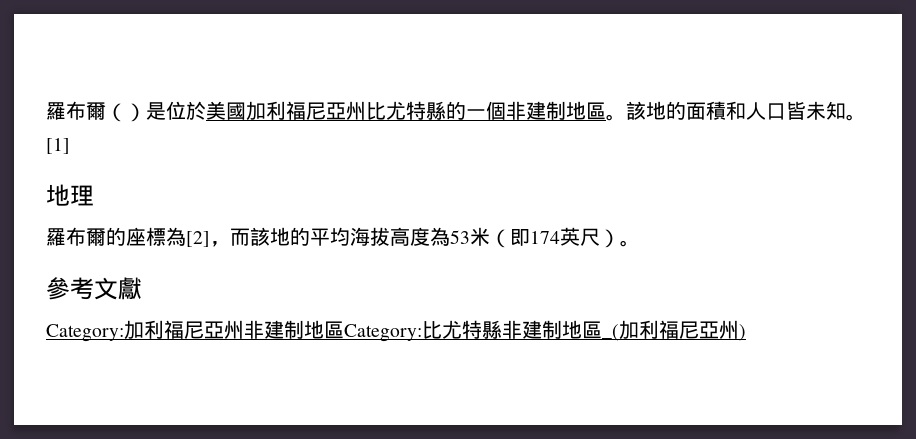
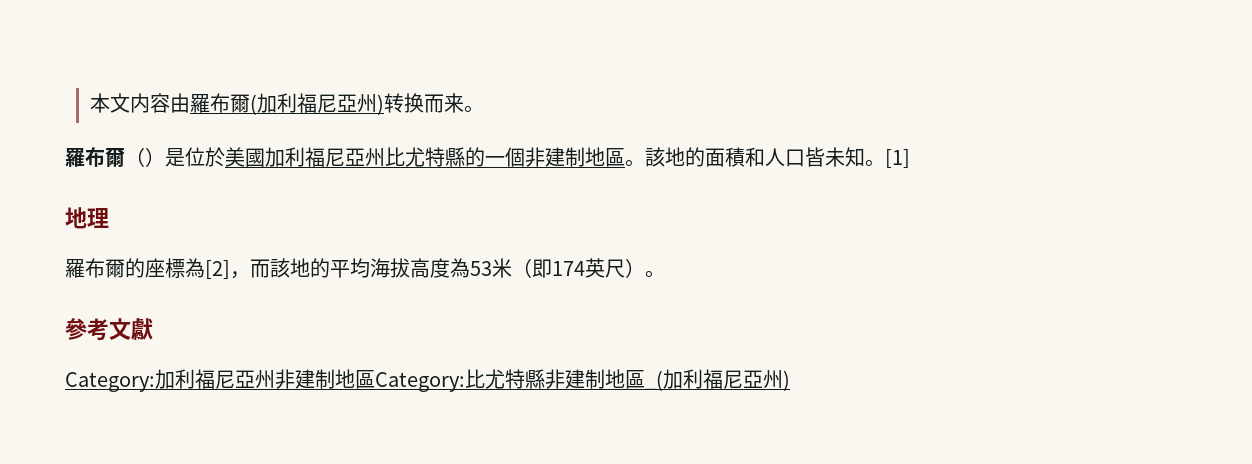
+ 本文内容由羅布爾(加利福尼亞州)转换而来。

